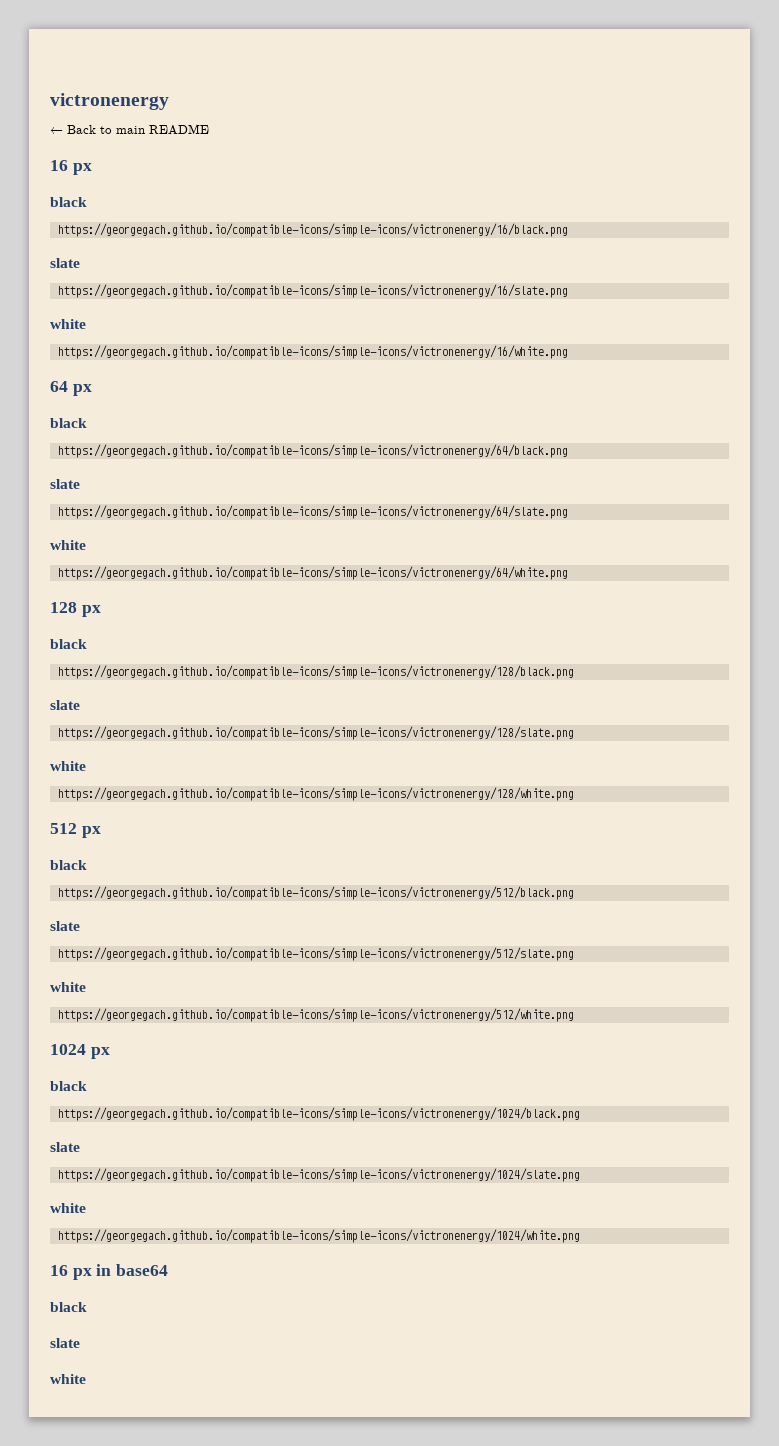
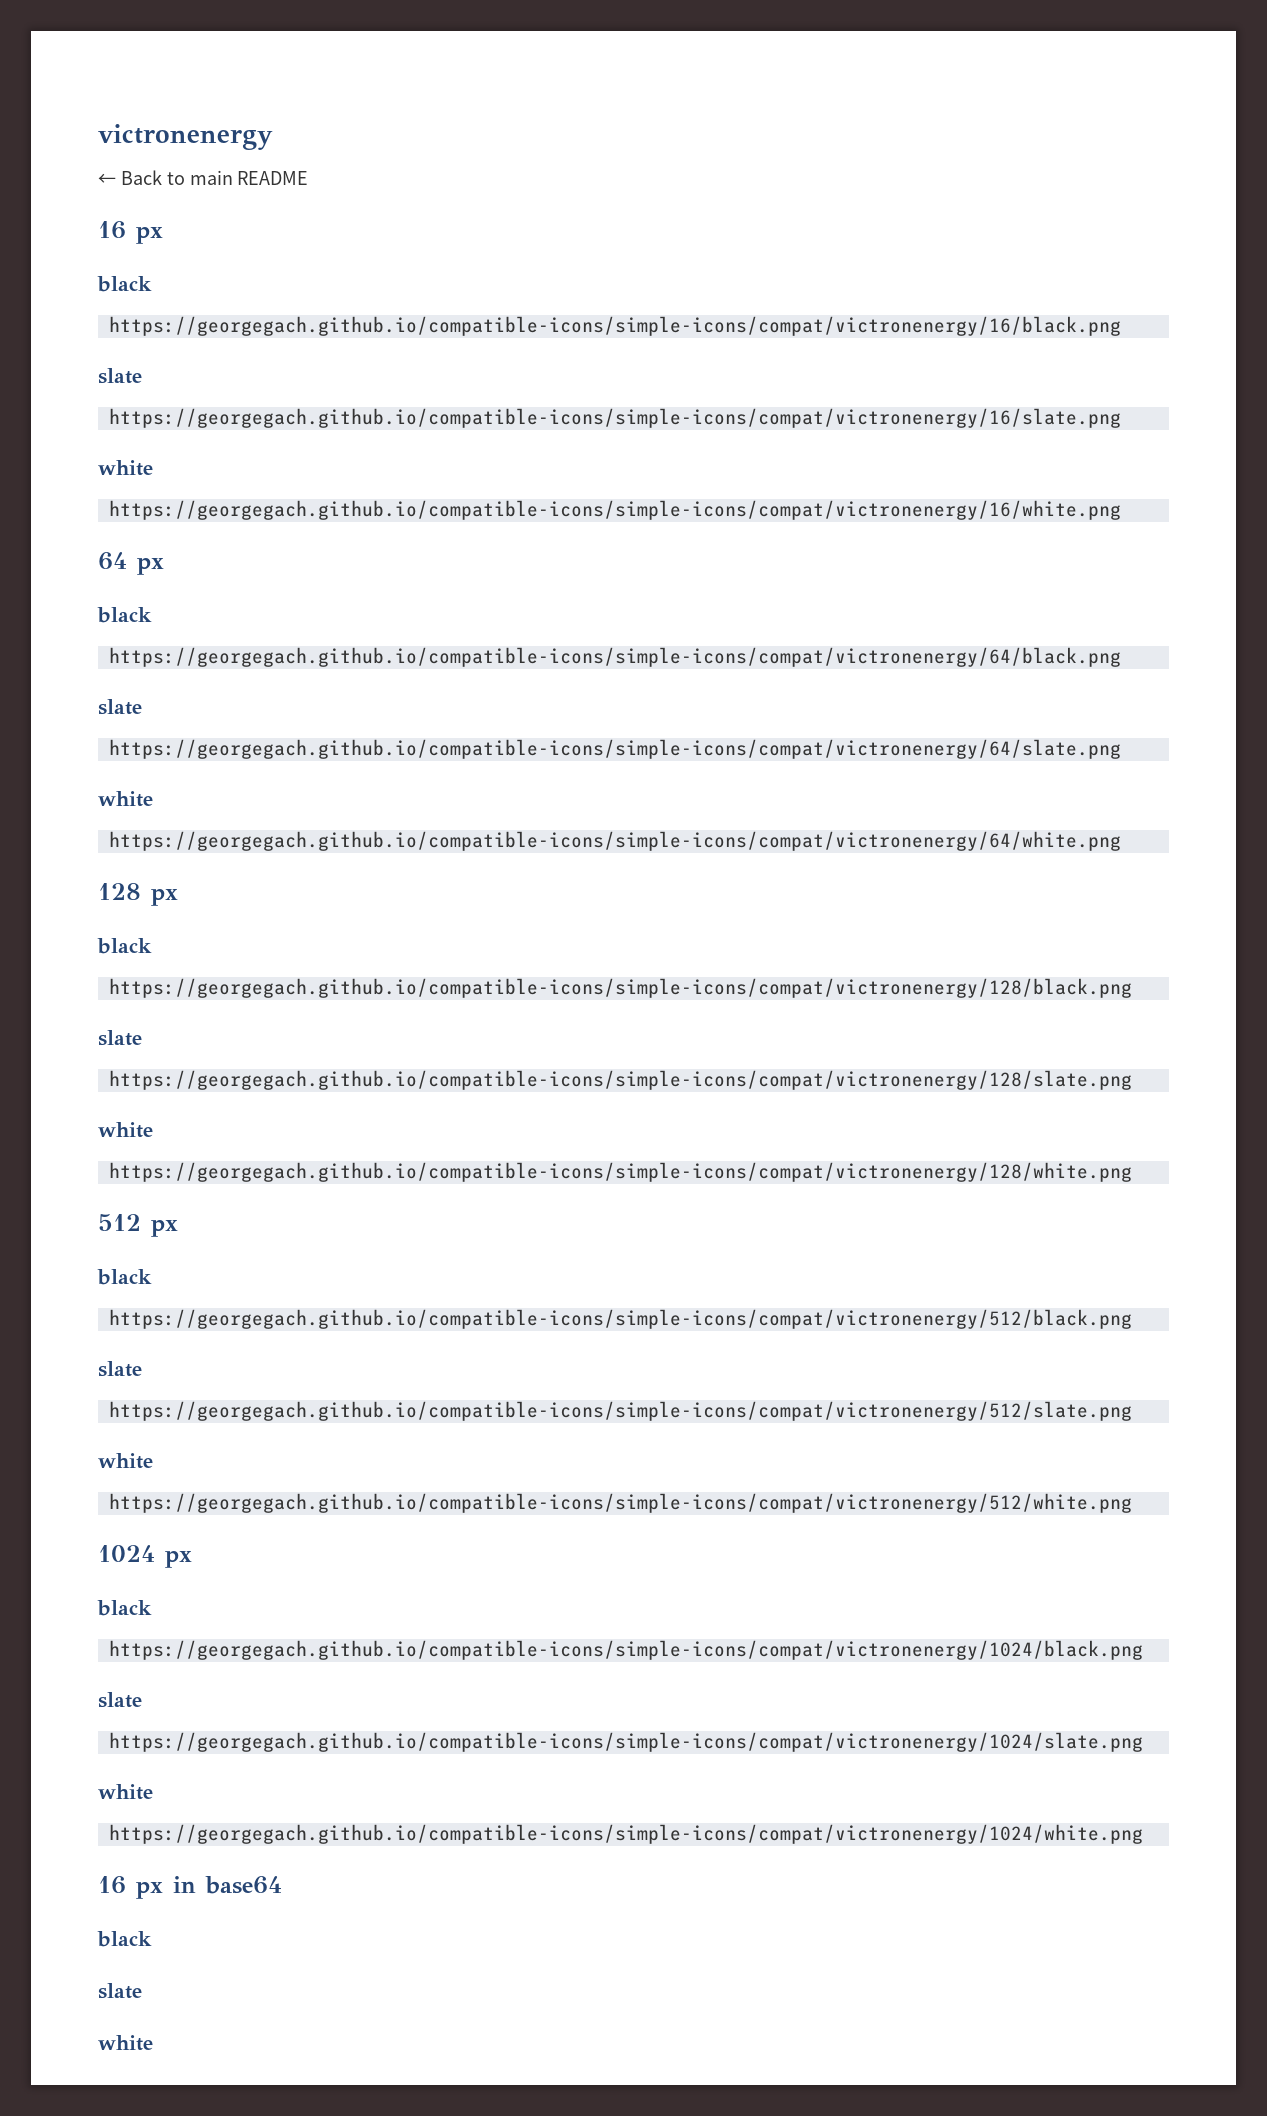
- https://georgegach.github.io/compatible-icons/simple-icons/victronenergy/16/black.png
+ https://georgegach.github.io/compatible-icons/simple-icons/compat/victronenergy/16/black.png
  slate
- https://georgegach.github.io/compatible-icons/simple-icons/victronenergy/16/slate.png
+ https://georgegach.github.io/compatible-icons/simple-icons/compat/victronenergy/16/slate.png
  white
- https://georgegach.github.io/compatible-icons/simple-icons/victronenergy/16/white.png
+ https://georgegach.github.io/compatible-icons/simple-icons/compat/victronenergy/16/white.png
- https://georgegach.github.io/compatible-icons/simple-icons/victronenergy/64/black.png
+ https://georgegach.github.io/compatible-icons/simple-icons/compat/victronenergy/64/black.png
  slate
- https://georgegach.github.io/compatible-icons/simple-icons/victronenergy/64/slate.png
+ https://georgegach.github.io/compatible-icons/simple-icons/compat/victronenergy/64/slate.png
  white
- https://georgegach.github.io/compatible-icons/simple-icons/victronenergy/64/white.png
+ https://georgegach.github.io/compatible-icons/simple-icons/compat/victronenergy/64/white.png
- https://georgegach.github.io/compatible-icons/simple-icons/victronenergy/128/black.png
+ https://georgegach.github.io/compatible-icons/simple-icons/compat/victronenergy/128/black.png
  slate
- https://georgegach.github.io/compatible-icons/simple-icons/victronenergy/128/slate.png
+ https://georgegach.github.io/compatible-icons/simple-icons/compat/victronenergy/128/slate.png
  white
- https://georgegach.github.io/compatible-icons/simple-icons/victronenergy/128/white.png
+ https://georgegach.github.io/compatible-icons/simple-icons/compat/victronenergy/128/white.png
- https://georgegach.github.io/compatible-icons/simple-icons/victronenergy/512/black.png
+ https://georgegach.github.io/compatible-icons/simple-icons/compat/victronenergy/512/black.png
  slate
- https://georgegach.github.io/compatible-icons/simple-icons/victronenergy/512/slate.png
+ https://georgegach.github.io/compatible-icons/simple-icons/compat/victronenergy/512/slate.png
  white
- https://georgegach.github.io/compatible-icons/simple-icons/victronenergy/512/white.png
+ https://georgegach.github.io/compatible-icons/simple-icons/compat/victronenergy/512/white.png
- https://georgegach.github.io/compatible-icons/simple-icons/victronenergy/1024/black.png
+ https://georgegach.github.io/compatible-icons/simple-icons/compat/victronenergy/1024/black.png
  slate
- https://georgegach.github.io/compatible-icons/simple-icons/victronenergy/1024/slate.png
+ https://georgegach.github.io/compatible-icons/simple-icons/compat/victronenergy/1024/slate.png
  white
- https://georgegach.github.io/compatible-icons/simple-icons/victronenergy/1024/white.png
+ https://georgegach.github.io/compatible-icons/simple-icons/compat/victronenergy/1024/white.png

